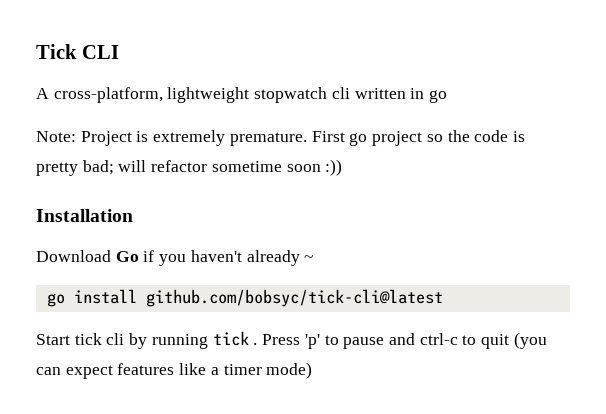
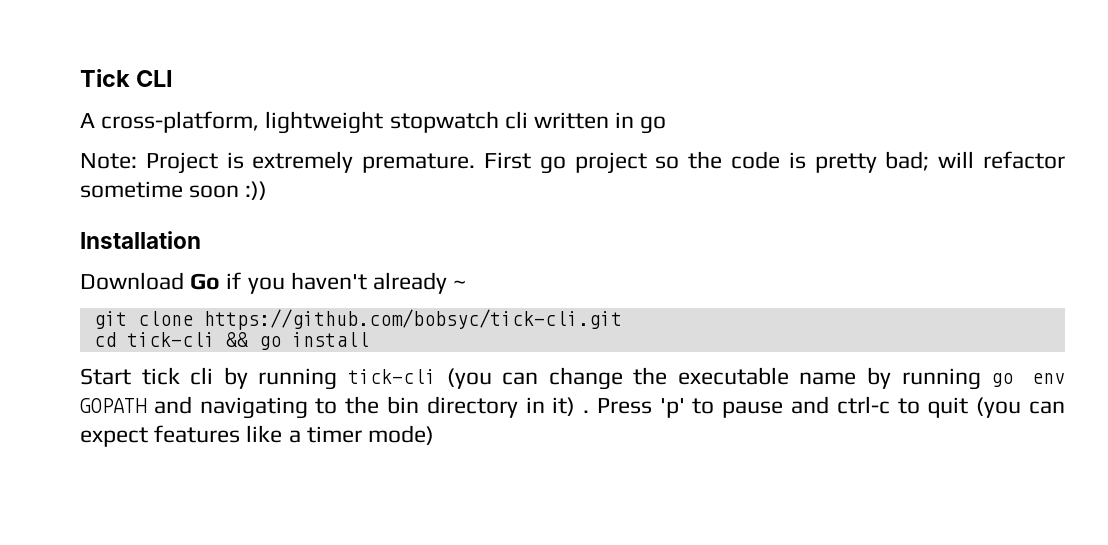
- go install github.com/bobsyc/tick-cli@latest
+ git clone https://github.com/bobsyc/tick-cli.git
+ cd tick-cli && go install
- Start tick cli by running tick .
+ Start tick cli by running tick-cli (you can change the executable name by running go env GOPATH and navigating to the bin directory in it) .

